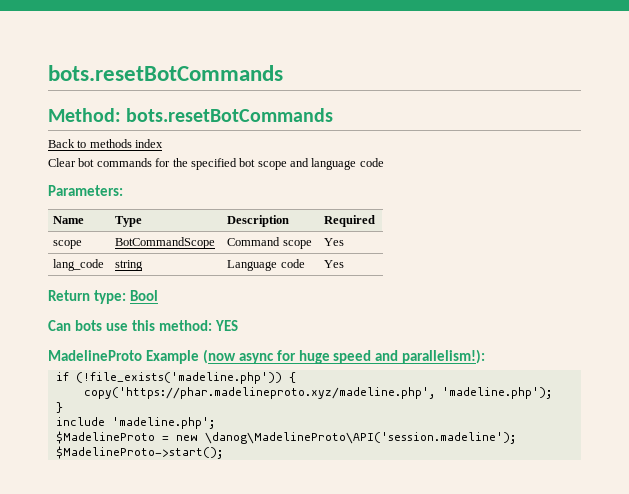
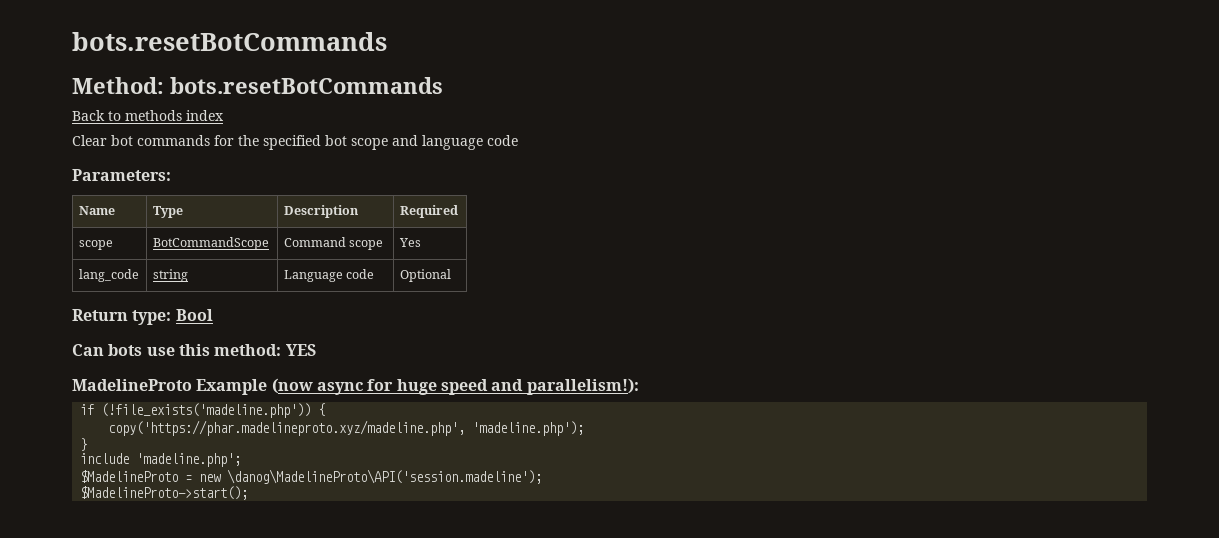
- lang_code | string | Language code | Yes
+ lang_code | string | Language code | Optional

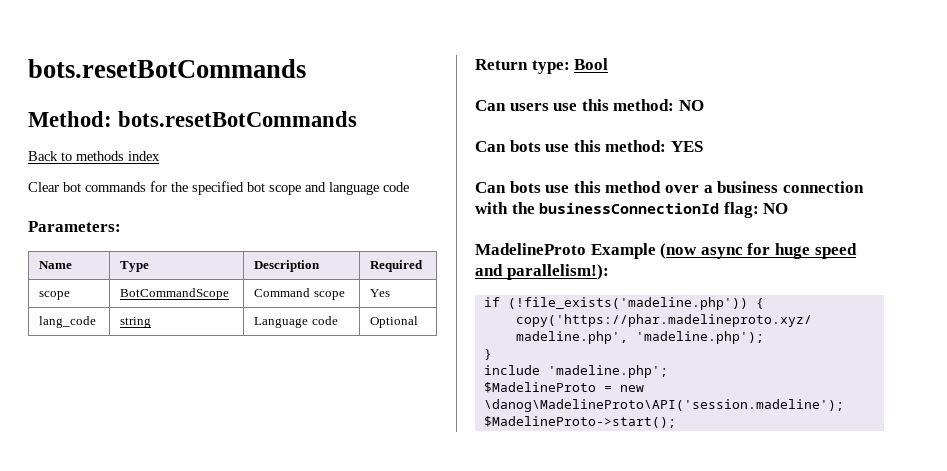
+ Can users use this method: NO
+ Can bots use this method over a business connection with the businessConnectionId flag: NO

